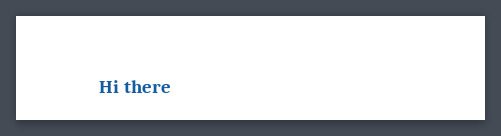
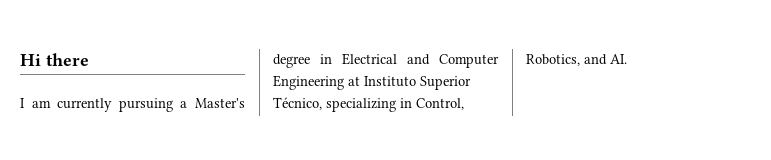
+ I am currently pursuing a Master's degree in Electrical and Computer Engineering at Instituto Superior Técnico, specializing in Control, Robotics, and AI.

